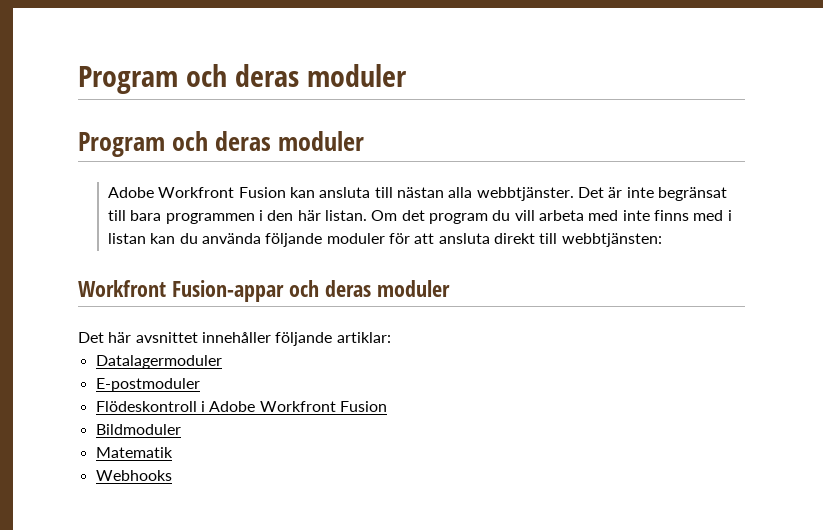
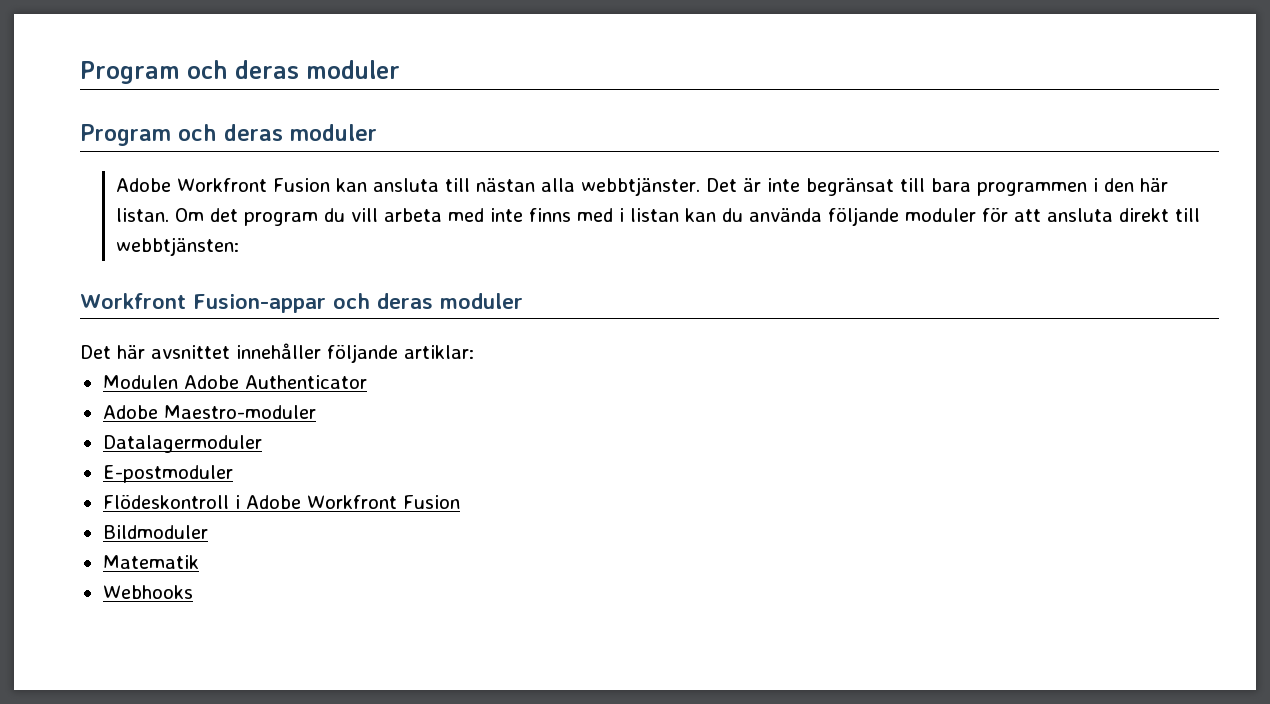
+ Modulen Adobe Authenticator
+ Adobe Maestro-moduler

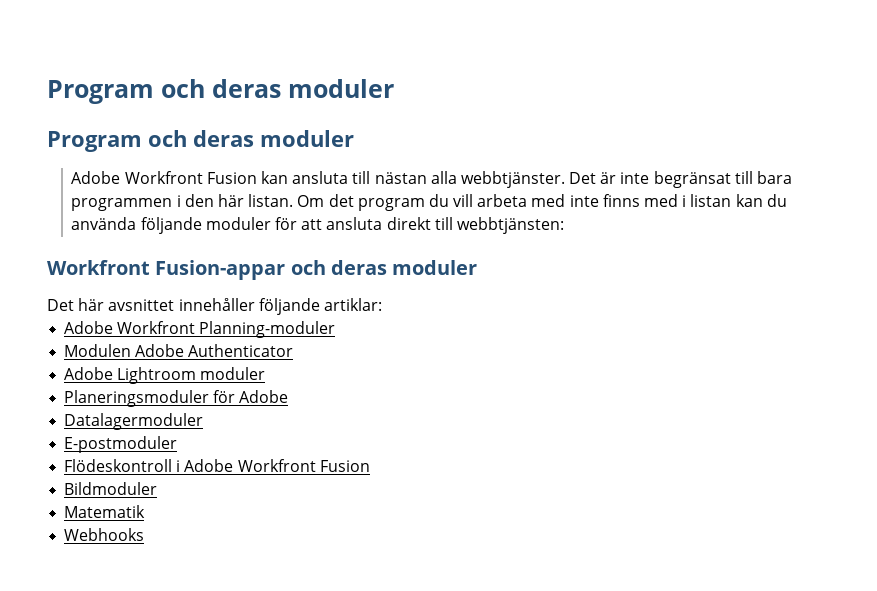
+ Adobe Workfront Planning-moduler
- Adobe Maestro-moduler
+ Adobe Lightroom moduler
+ Planeringsmoduler för Adobe

